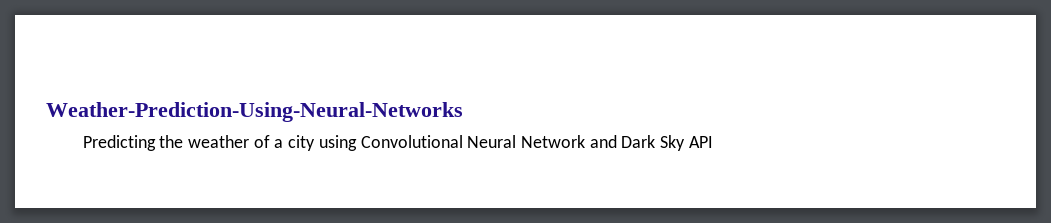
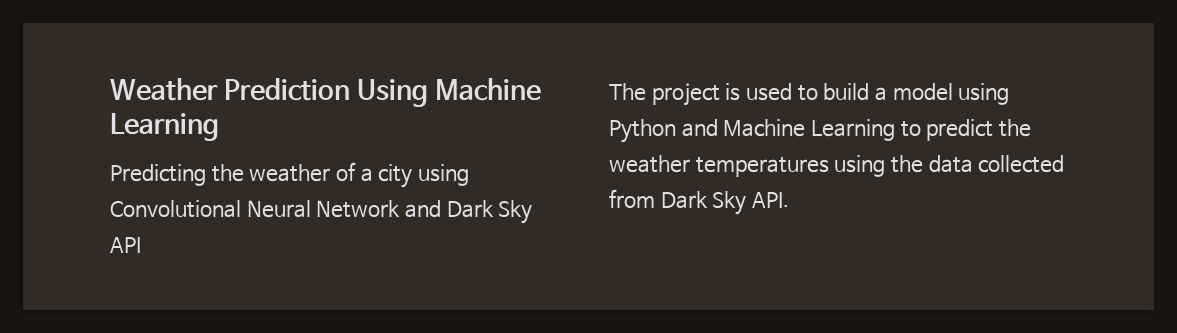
- Weather-Prediction-Using-Neural-Networks
+ Weather Prediction Using Machine Learning
+ The project is used to build a model using Python and Machine Learning to predict the weather temperatures using the data collected from Dark Sky API.

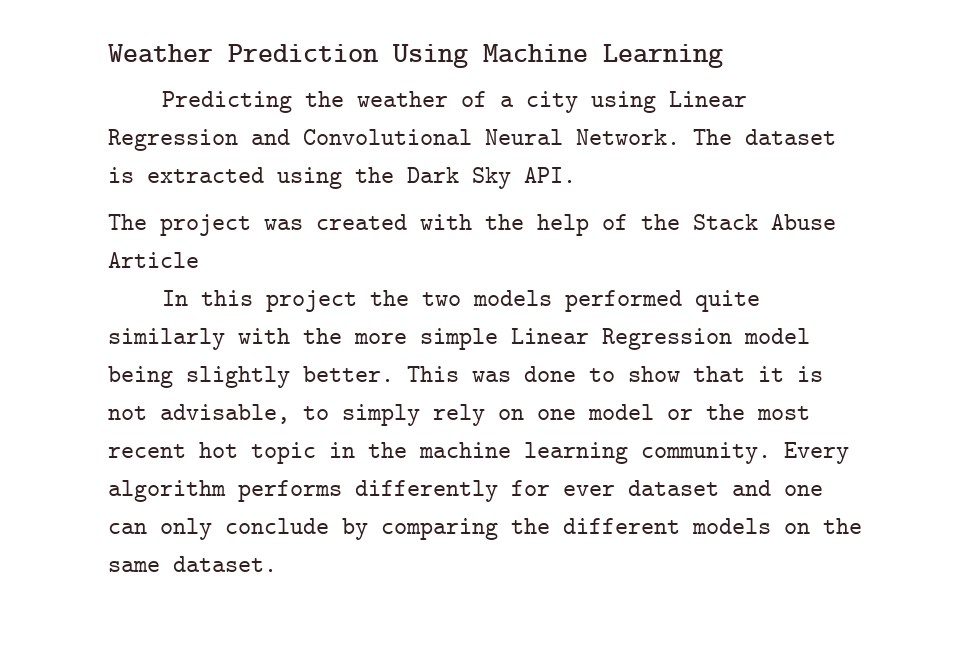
- Predicting the weather of a city using Convolutional Neural Network and Dark Sky API
+ Predicting the weather of a city using Linear Regression and Convolutional Neural Network. The dataset is extracted using the Dark Sky API.
- The project is used to build a model using Python and Machine Learning to predict the weather temperatures using the data collected from Dark Sky API.
+ The project was created with the help of the Stack Abuse Article
+ In this project the two models performed quite similarly with the more simple Linear Regression model being slightly better. This was done to show that it is not advisable, to simply rely on one model or the most recent hot topic in the machine learning community. Every algorithm performs differently for ever dataset and one can only conclude by comparing the different models on the same dataset.

